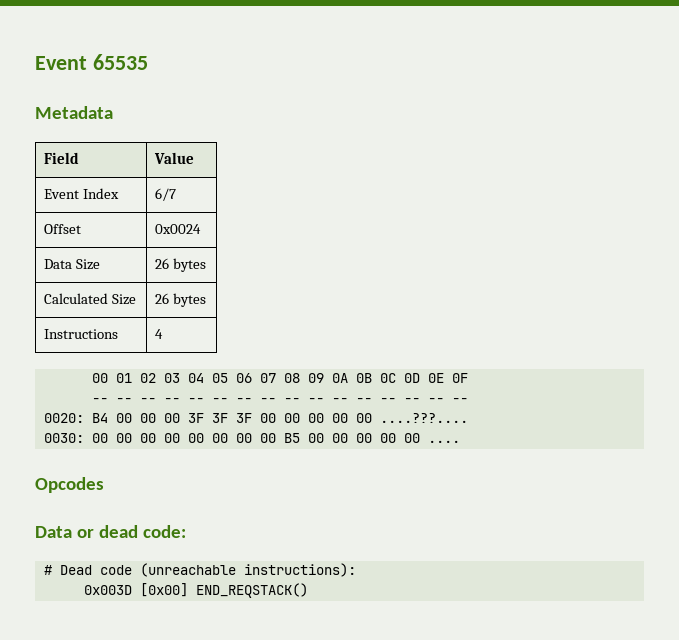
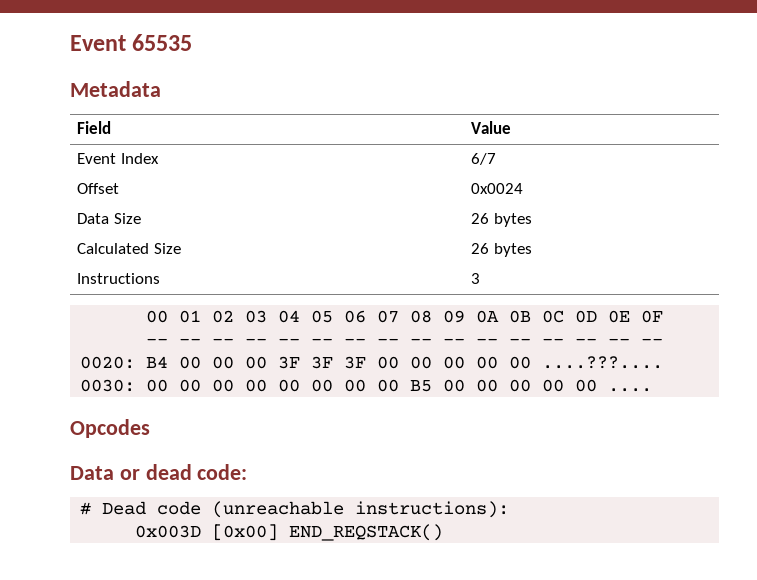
- Instructions | 4
+ Instructions | 3

